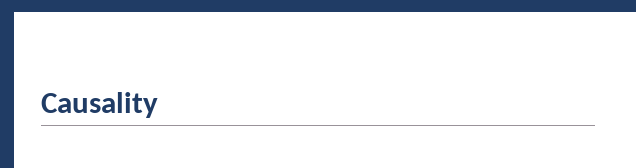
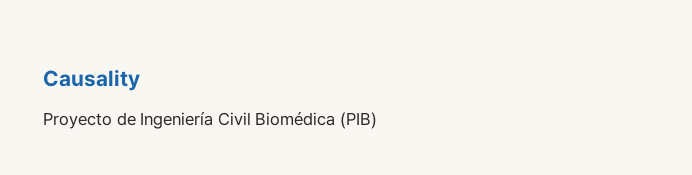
+ Proyecto de Ingeniería Civil Biomédica (PIB)

